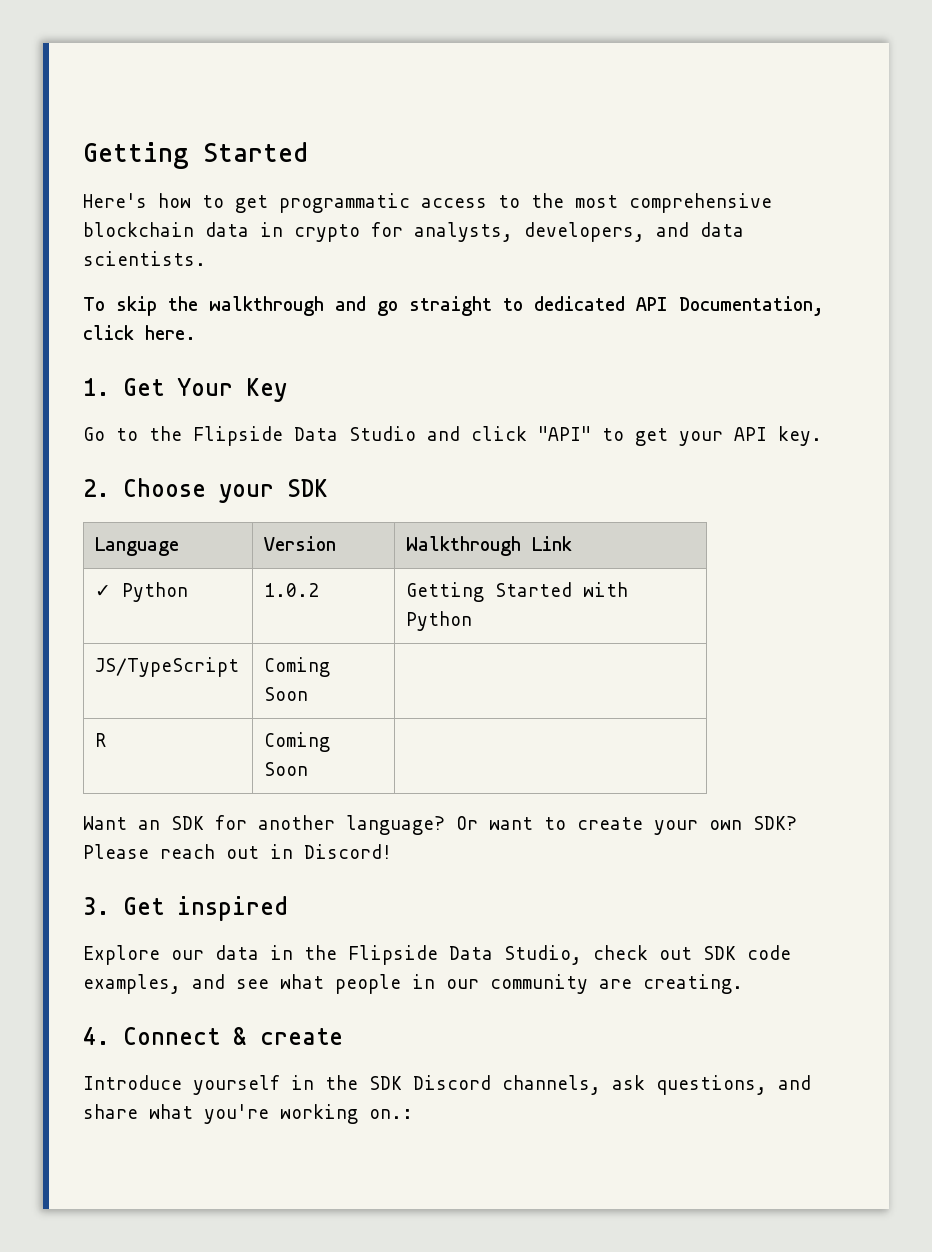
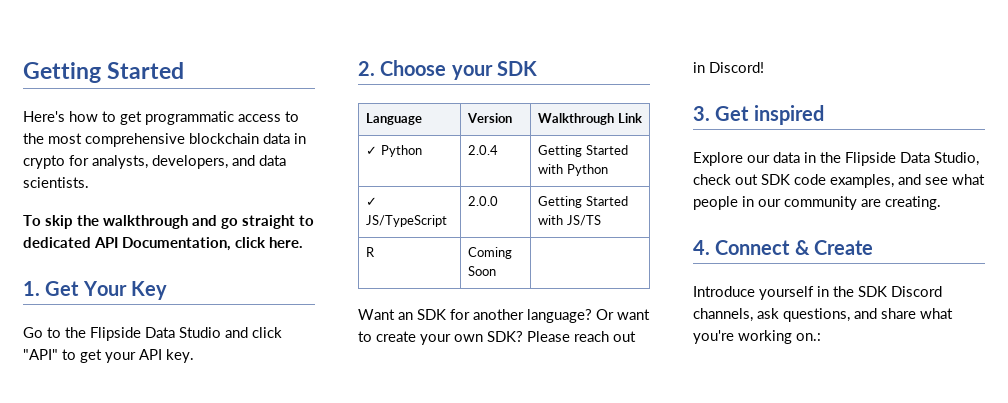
- ✓ Python | 1.0.2 | Getting Started with Python
+ ✓ Python | 2.0.4 | Getting Started with Python
- JS/TypeScript | Coming Soon |
+ ✓ JS/TypeScript | 2.0.0 | Getting Started with JS/TS
- 4. Connect & create
+ 4. Connect & Create

